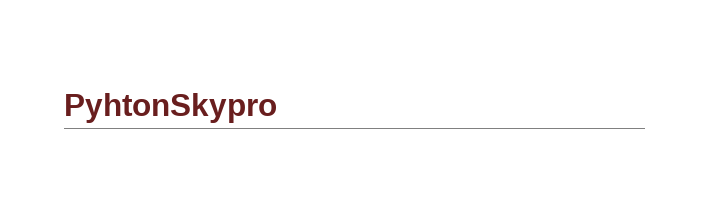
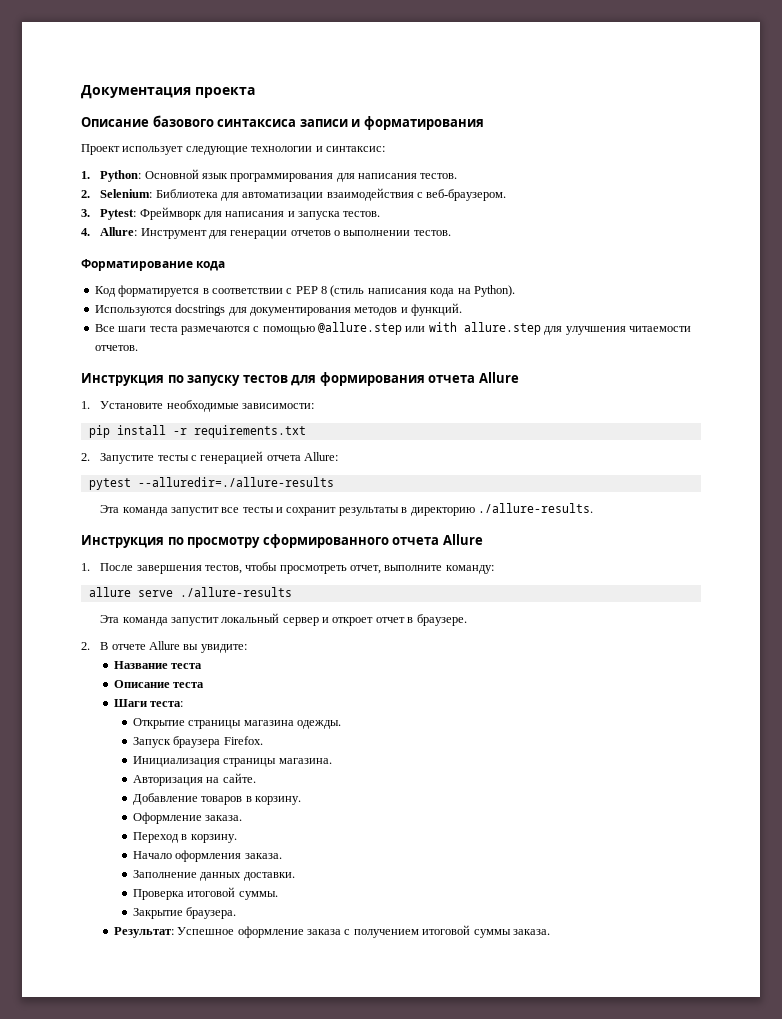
- PyhtonSkypro
+ Документация проекта
+ Описание базового синтаксиса записи и форматирования
+ Проект использует следующие технологии и синтаксис:
+ 1. Python: Основной язык программирования для написания тестов.
+ 2. Selenium: Библиотека для автоматизации взаимодействия с веб-браузером.
+ 3. Pytest: Фреймворк для написания и запуска тестов.
+ 4. Allure: Инструмент для генерации отчетов о выполнении тестов.
+ Форматирование кода
+ Код форматируется в соответствии с PEP 8 (стиль написания кода на Python).
+ Используются docstrings для документирования методов и функций.
+ Все шаги теста размечаются с помощью @allure.step или with allure.step для улучшения читаемости отчетов.
+ Инструкция по запуску тестов для формирования отчета Allure
+ 1. Установите необходимые зависимости:
+ pip install -r requirements.txt
+ 2. Запустите тесты с генерацией отчета Allure:
+ pytest --alluredir=./allure-results
+ Эта команда запустит все тесты и сохранит результаты в директорию ./allure-results.
+ Инструкция по просмотру сформированного отчета Allure
+ 1. После завершения тестов, чтобы просмотреть отчет, выполните команду:
+ allure serve ./allure-results
+ Эта команда запустит локальный сервер и откроет отчет в браузере.
+ 2. В отчете Allure вы увидите:
+ Название теста
+ Описание теста
+ Шаги теста:
+ Открытие страницы магазина одежды.
+ Запуск браузера Firefox.
+ Инициализация страницы магазина.
+ Авторизация на сайте.
+ Добавление товаров в корзину.
+ Оформление заказа.
+ Переход в корзину.
+ Начало оформления заказа.
+ Заполнение данных доставки.
+ Проверка итоговой суммы.
+ Закрытие браузера.
+ Результат: Успешное оформление заказа c получением итоговой суммы заказа.

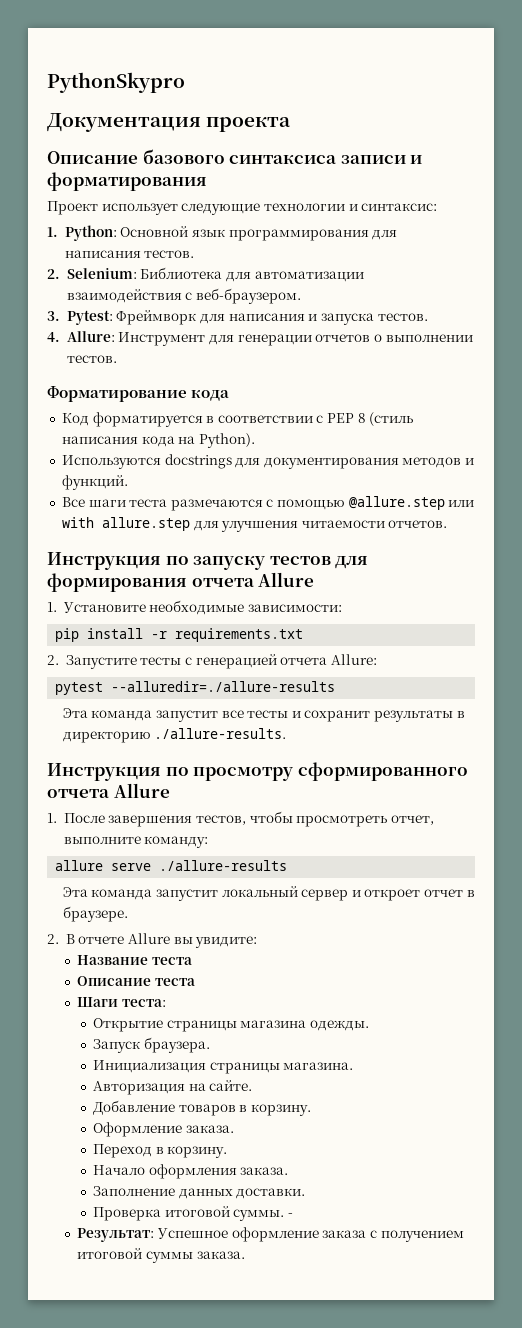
+ PythonSkypro
- Запуск браузера Firefox.
+ Запуск браузера.
- Проверка итоговой суммы.
- Закрытие браузера.
+ Проверка итоговой суммы. -

